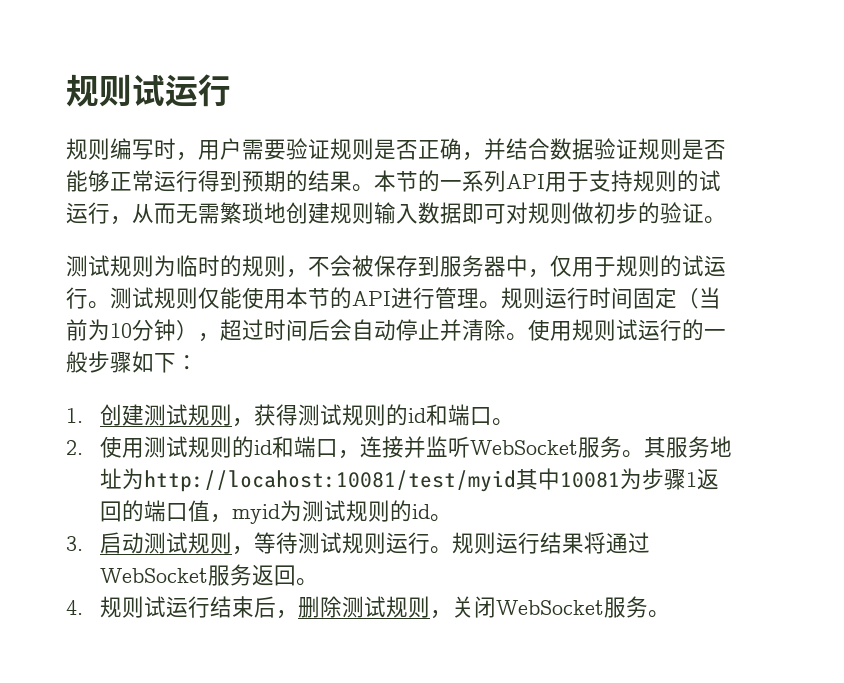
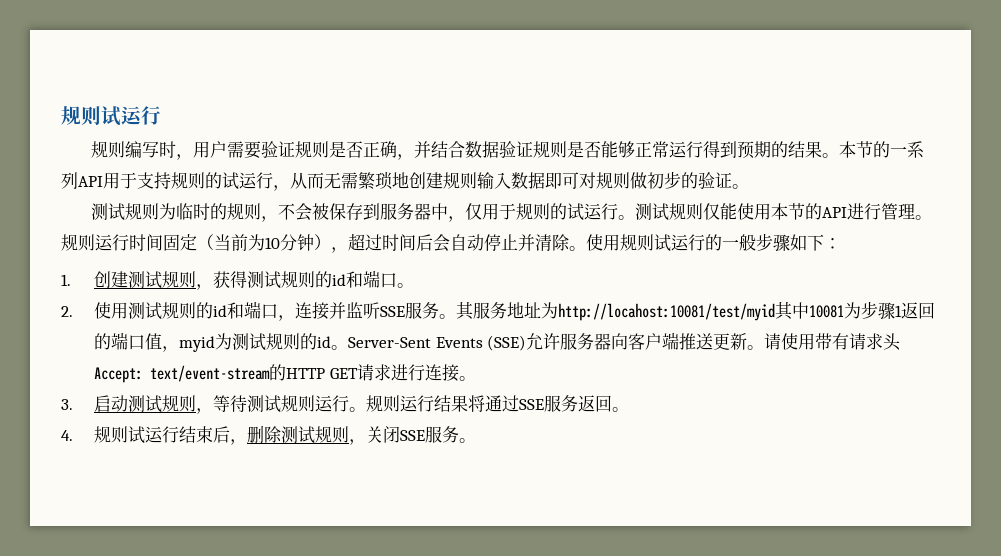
- 2.使用测试规则的id和端口，连接并监听WebSocket服务。
+ 2.使用测试规则的id和端口，连接并监听SSE服务。
+ Server-Sent Events (SSE)允许服务器向客户端推送更新。请使用带有请求头Accept: text/event-stream的HTTP GET请求进行连接。
- 规则运行结果将通过WebSocket服务返回。
+ 规则运行结果将通过SSE服务返回。
- 4.规则试运行结束后，删除测试规则，关闭WebSocket服务。
+ 4.规则试运行结束后，删除测试规则，关闭SSE服务。

